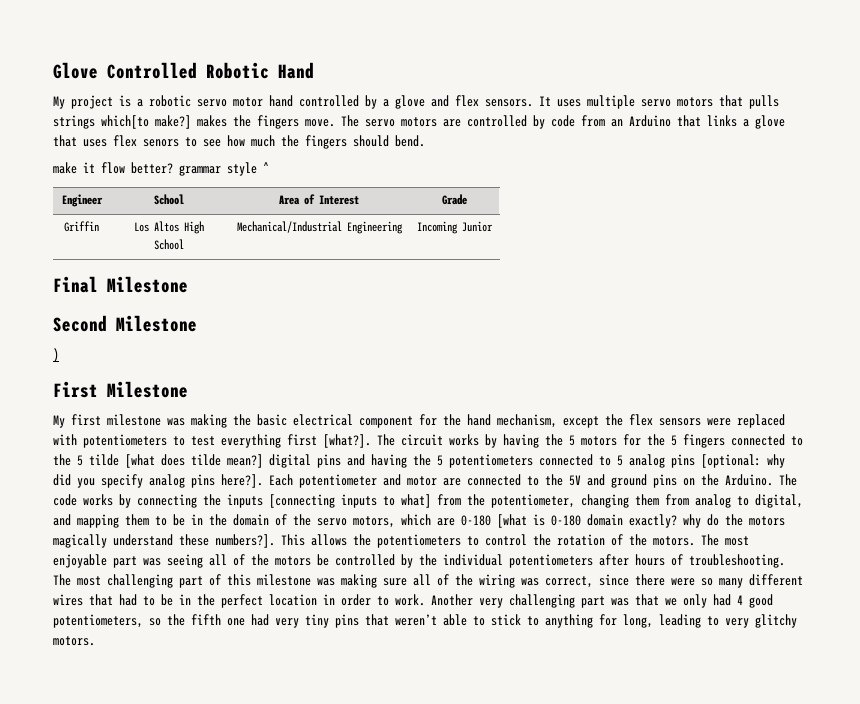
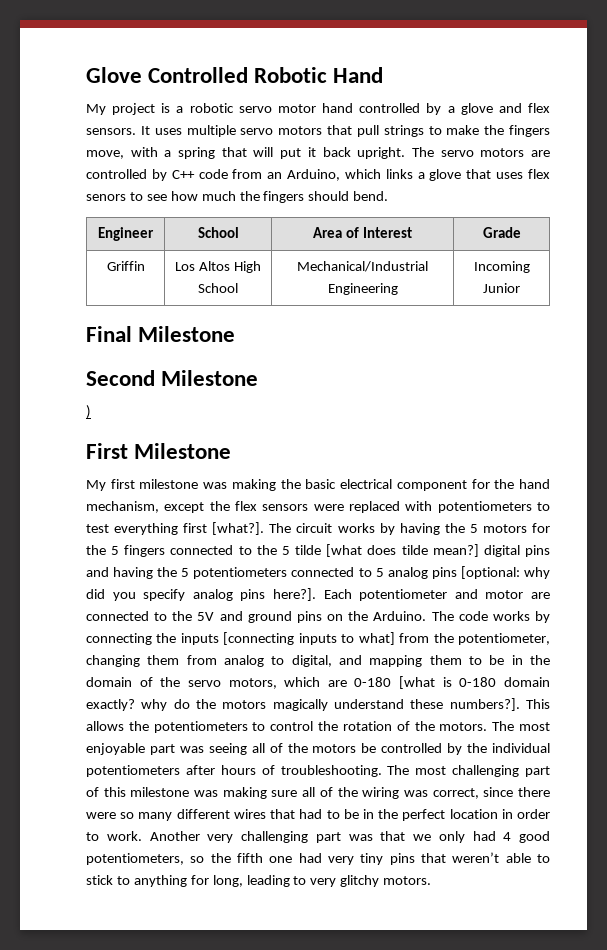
- It uses multiple servo motors that pulls strings which[to make?] makes the fingers move.
+ It uses multiple servo motors that pull strings to make the fingers move, with a spring that will put it back upright.
- The servo motors are controlled by code from an Arduino that links a glove that uses flex senors to see how much the fingers should bend.
+ The servo motors are controlled by C++ code from an Arduino, which links a glove that uses flex senors to see how much the fingers should bend.
- make it flow better? grammar style ^

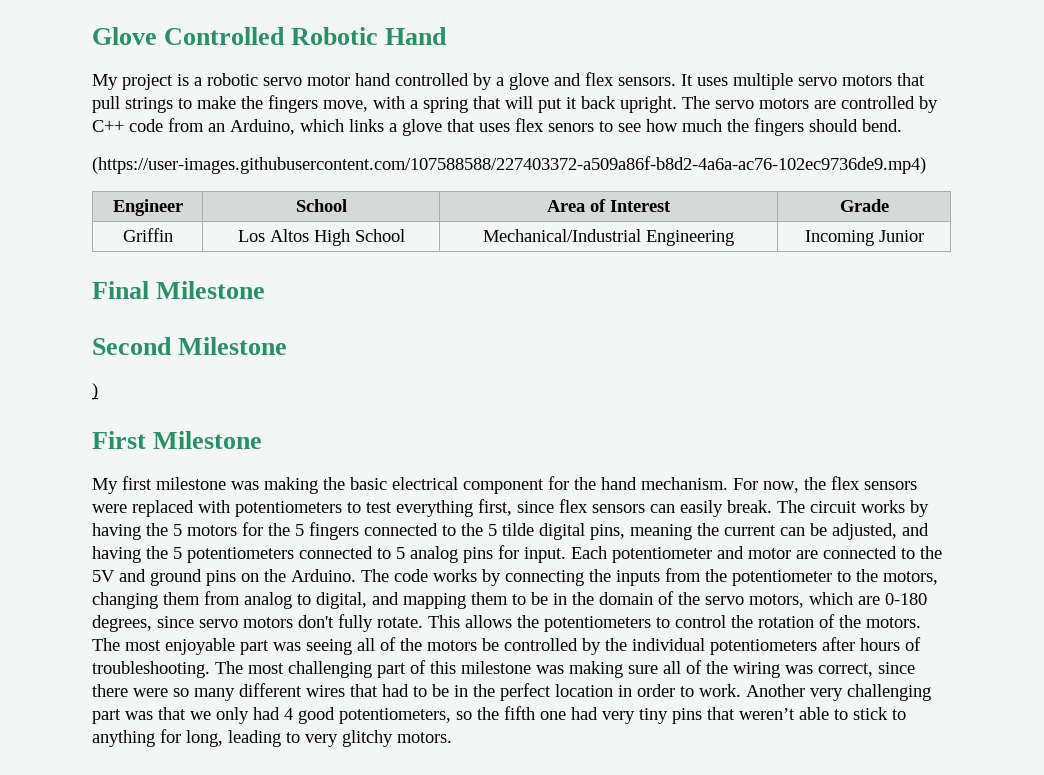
+ (https://user-images.githubusercontent.com/107588588/227403372-a509a86f-b8d2-4a6a-ac76-102ec9736de9.mp4)
- My first milestone was making the basic electrical component for the hand mechanism, except the flex sensors were replaced with potentiometers to test everything first [what?].
+ My first milestone was making the basic electrical component for the hand mechanism. For now, the flex sensors were replaced with potentiometers to test everything first, since flex sensors can easily break.
- The circuit works by having the 5 motors for the 5 fingers connected to the 5 tilde [what does tilde mean?] digital pins and having the 5 potentiometers connected to 5 analog pins [optional: why did you specify analog pins here?].
+ The circuit works by having the 5 motors for the 5 fingers connected to the 5 tilde digital pins, meaning the current can be adjusted, and having the 5 potentiometers connected to 5 analog pins for input.
- The code works by connecting the inputs [connecting inputs to what] from the potentiometer, changing them from analog to digital, and mapping them to be in the domain of the servo motors, which are 0-180 [what is 0-180 domain exactly? why do the motors magically understand these numbers?].
+ The code works by connecting the inputs from the potentiometer to the motors, changing them from analog to digital, and mapping them to be in the domain of the servo motors, which are 0-180 degrees, since servo motors don't fully rotate.

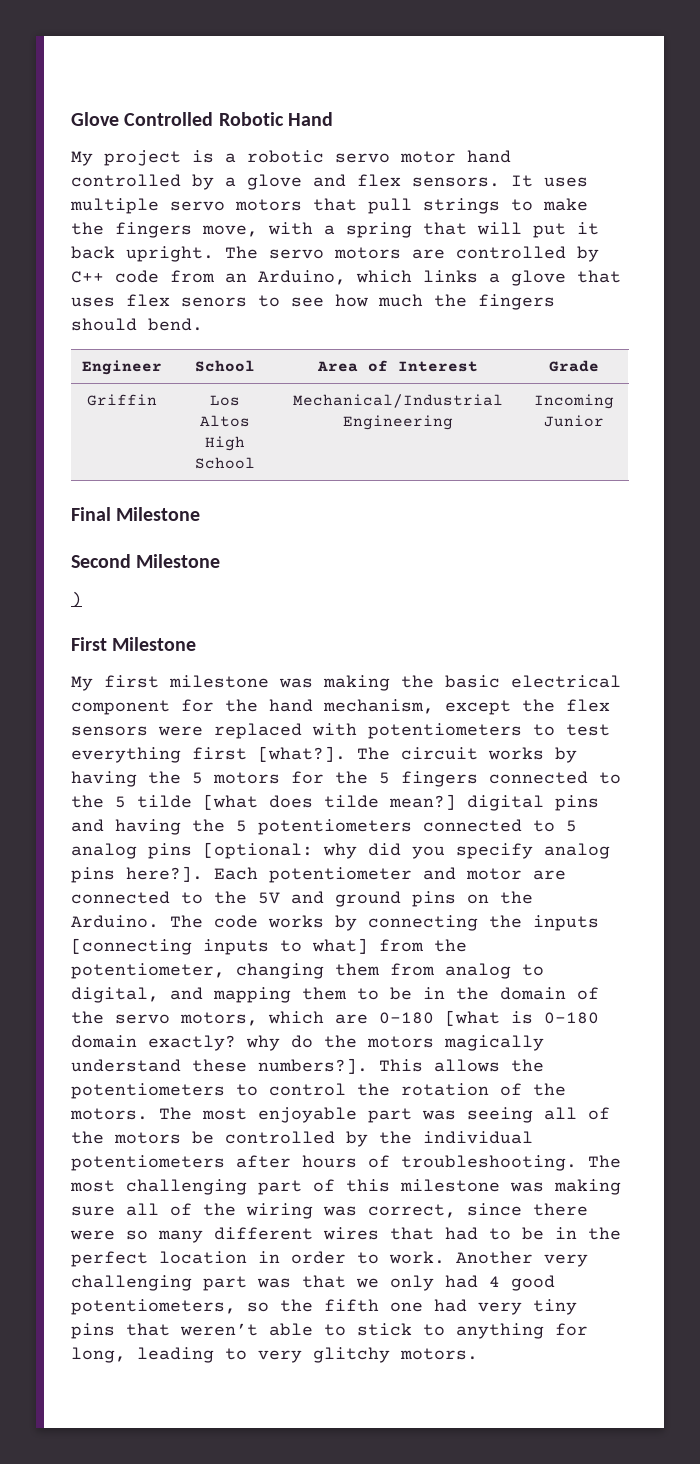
- (https://user-images.githubusercontent.com/107588588/227403372-a509a86f-b8d2-4a6a-ac76-102ec9736de9.mp4)
- My first milestone was making the basic electrical component for the hand mechanism. For now, the flex sensors were replaced with potentiometers to test everything first, since flex sensors can easily break.
+ My first milestone was making the basic electrical component for the hand mechanism, except the flex sensors were replaced with potentiometers to test everything first [what?].
- The circuit works by having the 5 motors for the 5 fingers connected to the 5 tilde digital pins, meaning the current can be adjusted, and having the 5 potentiometers connected to 5 analog pins for input.
+ The circuit works by having the 5 motors for the 5 fingers connected to the 5 tilde [what does tilde mean?] digital pins and having the 5 potentiometers connected to 5 analog pins [optional: why did you specify analog pins here?].
- The code works by connecting the inputs from the potentiometer to the motors, changing them from analog to digital, and mapping them to be in the domain of the servo motors, which are 0-180 degrees, since servo motors don't fully rotate.
+ The code works by connecting the inputs [connecting inputs to what] from the potentiometer, changing them from analog to digital, and mapping them to be in the domain of the servo motors, which are 0-180 [what is 0-180 domain exactly? why do the motors magically understand these numbers?].

